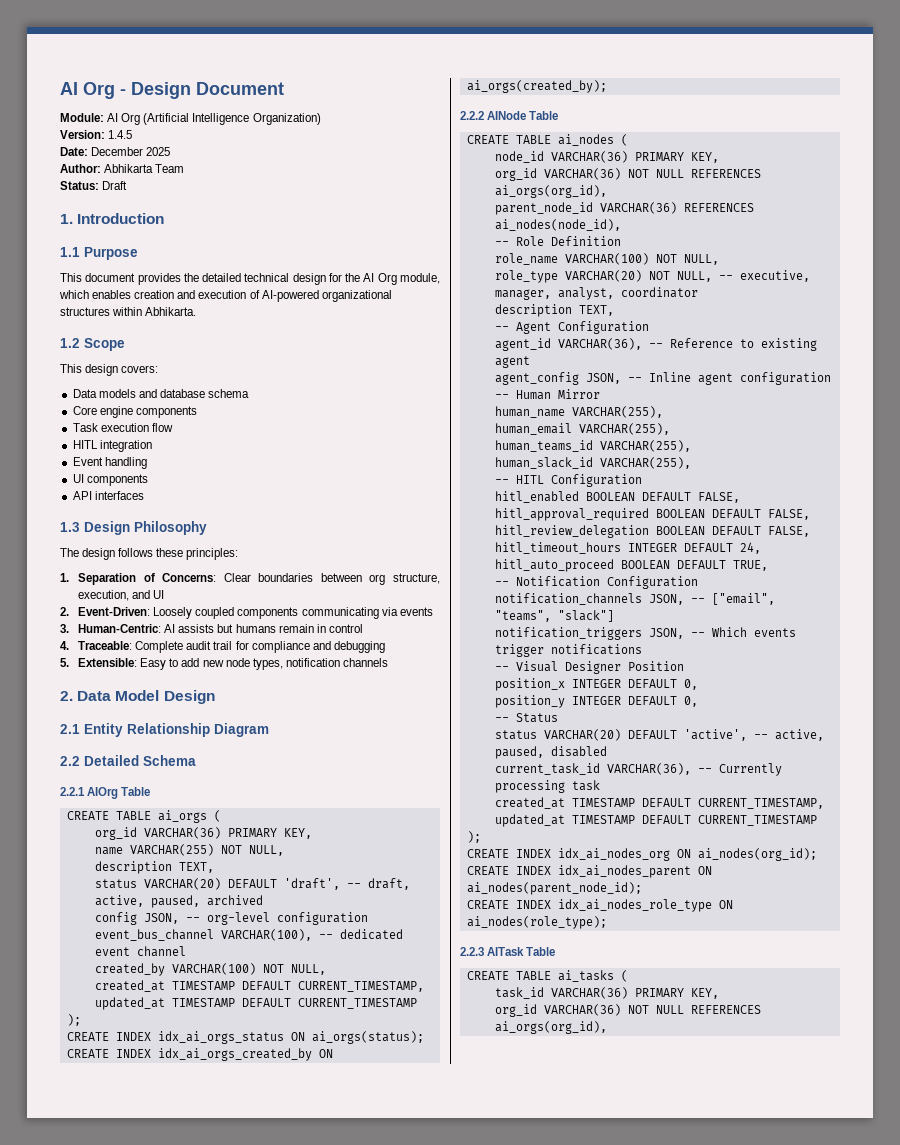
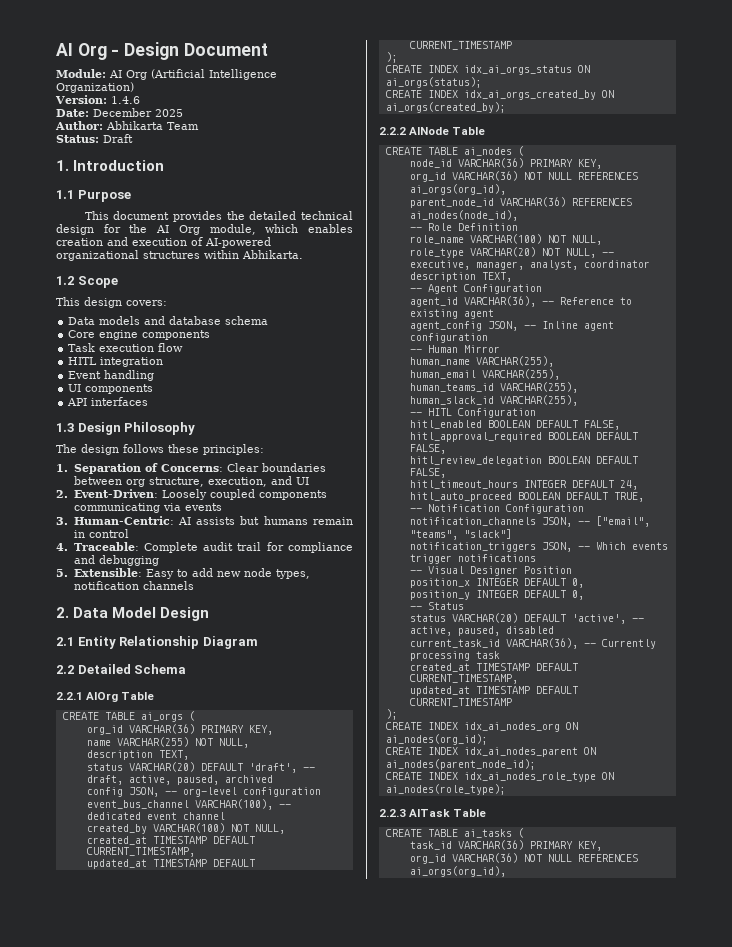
- Version: 1.4.5
+ Version: 1.4.6

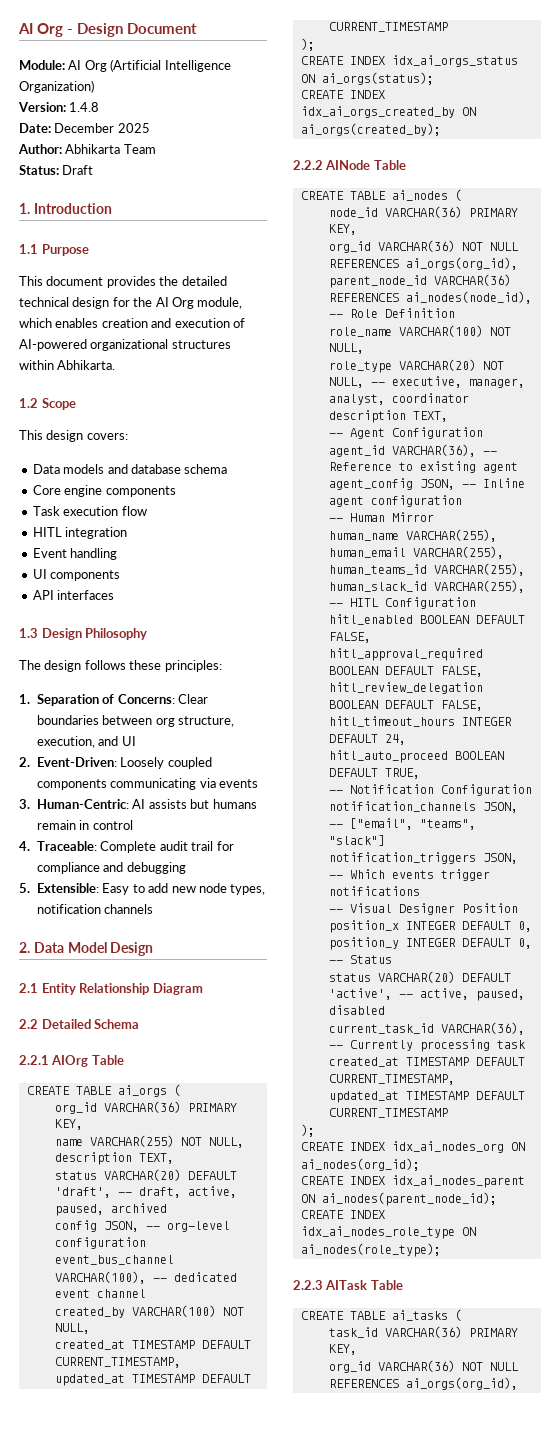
- Version: 1.4.6
+ Version: 1.4.8

